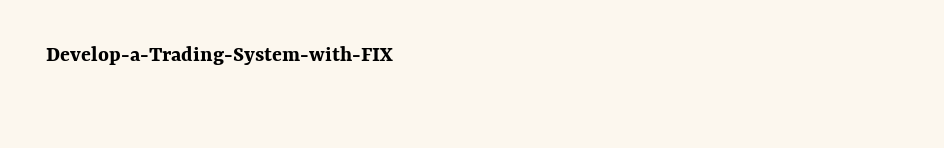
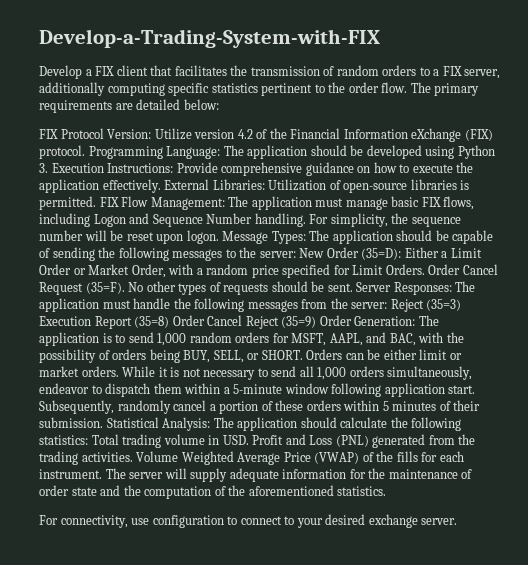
+ Develop a FIX client that facilitates the transmission of random orders to a FIX server, additionally computing specific statistics pertinent to the order flow. The primary requirements are detailed below:
+ FIX Protocol Version: Utilize version 4.2 of the Financial Information eXchange (FIX) protocol. Programming Language: The application should be developed using Python 3. Execution Instructions: Provide comprehensive guidance on how to execute the application effectively. External Libraries: Utilization of open-source libraries is permitted. FIX Flow Management: The application must manage basic FIX flows, including Logon and Sequence Number handling. For simplicity, the sequence number will be reset upon logon. Message Types: The application should be capable of sending the following messages to the server: New Order (35=D): Either a Limit Order or Market Order, with a random price specified for Limit Orders. Order Cancel Request (35=F). No other types of requests should be sent. Server Responses: The application must handle the following messages from the server: Reject (35=3) Execution Report (35=8) Order Cancel Reject (35=9) Order Generation: The application is to send 1,000 random orders for MSFT, AAPL, and BAC, with the possibility of orders being BUY, SELL, or SHORT. Orders can be either limit or market orders. While it is not necessary to send all 1,000 orders simultaneously, endeavor to dispatch them within a 5-minute window following application start. Subsequently, randomly cancel a portion of these orders within 5 minutes of their submission. Statistical Analysis: The application should calculate the following statistics: Total trading volume in USD. Profit and Loss (PNL) generated from the trading activities. Volume Weighted Average Price (VWAP) of the fills for each instrument. The server will supply adequate information for the maintenance of order state and the computation of the aforementioned statistics.
+ For connectivity, use configuration to connect to your desired exchange server.

